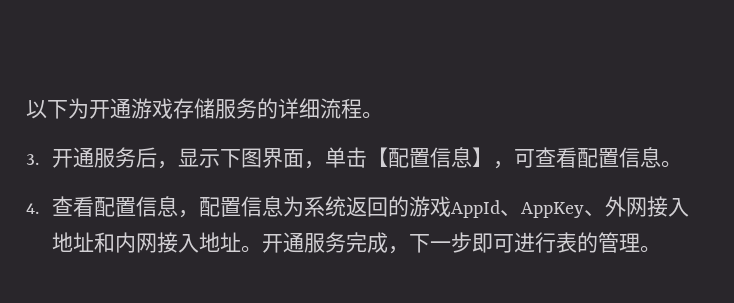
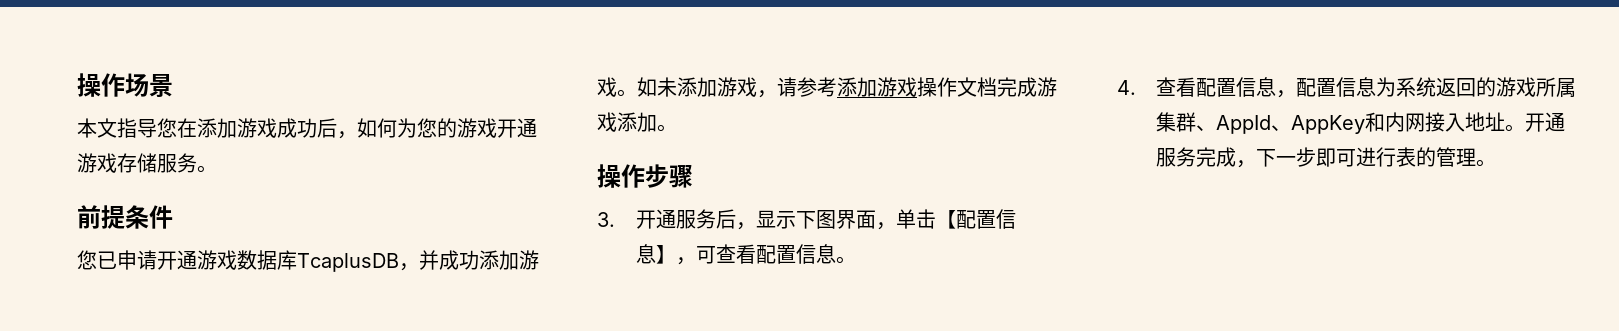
- 以下为开通游戏存储服务的详细流程。
+ 操作场景
+ 本文指导您在添加游戏成功后，如何为您的游戏开通游戏存储服务。
+ 前提条件
+ 您已申请开通游戏数据库TcaplusDB，并成功添加游戏。如未添加游戏，请参考添加游戏操作文档完成游戏添加。
+ 操作步骤
- 4.查看配置信息，配置信息为系统返回的游戏AppId、AppKey、外网接入地址和内网接入地址。
+ 4.查看配置信息，配置信息为系统返回的游戏所属集群、AppId、AppKey和内网接入地址。

